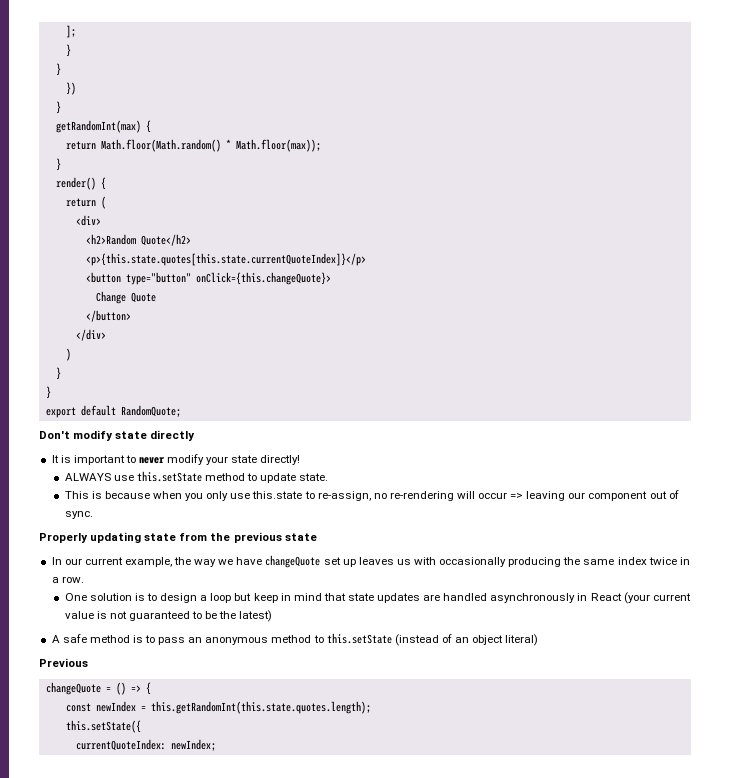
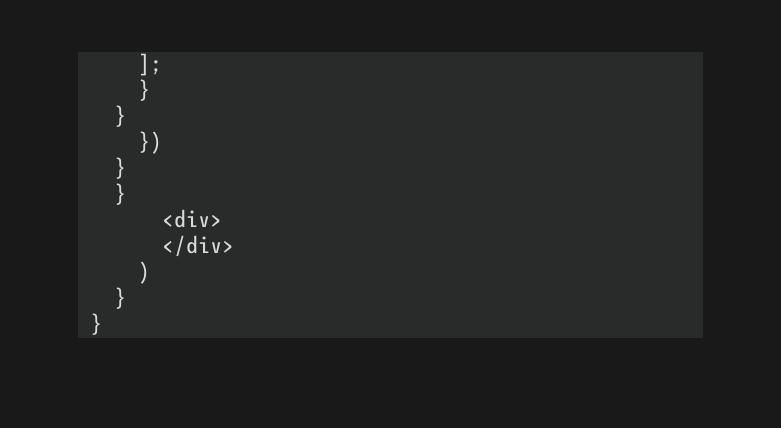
  })
  }
- getRandomInt(max) {
- return Math.floor(Math.random() * Math.floor(max));
  }
- render() {
- return (
  <div>
- <h2>Random Quote</h2>
- <p>{this.state.quotes[this.state.currentQuoteIndex]}</p>
- <button type="button" onClick={this.changeQuote}>
- Change Quote
- </button>
  </div>
  )
  }
  }
- export default RandomQuote;
- Don't modify state directly
- It is important to never modify your state directly!
- ALWAYS use this.setState method to update state.
- This is because when you only use this.state to re-assign, no re-rendering will occur => leaving our component out of sync.
- Properly updating state from the previous state
- In our current example, the way we have changeQuote set up leaves us with occasionally producing the same index twice in a row.
- One solution is to design a loop but keep in mind that state updates are handled asynchronously in React (your current value is not guaranteed to be the latest)
- A safe method is to pass an anonymous method to this.setState (instead of an object literal)
- Previous
- changeQuote = () => {
- const newIndex = this.getRandomInt(this.state.quotes.length);
- this.setState({
- currentQuoteIndex: newIndex;

